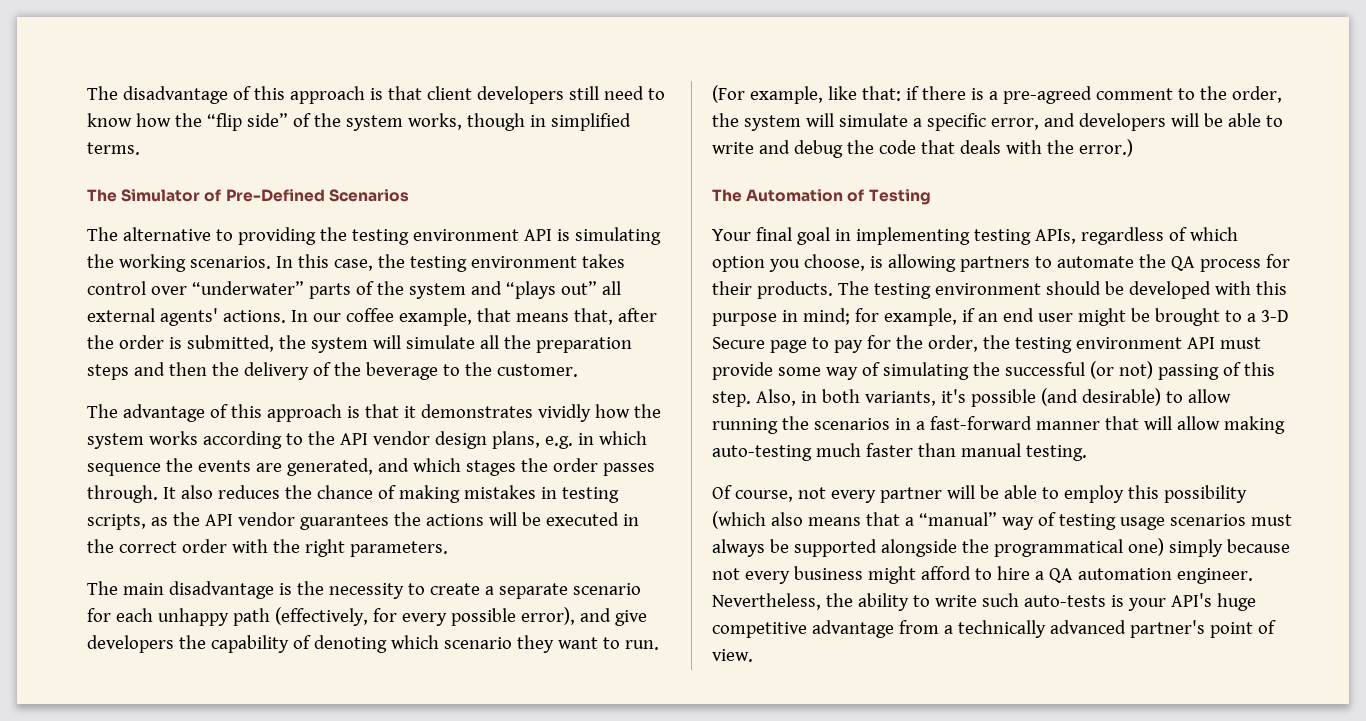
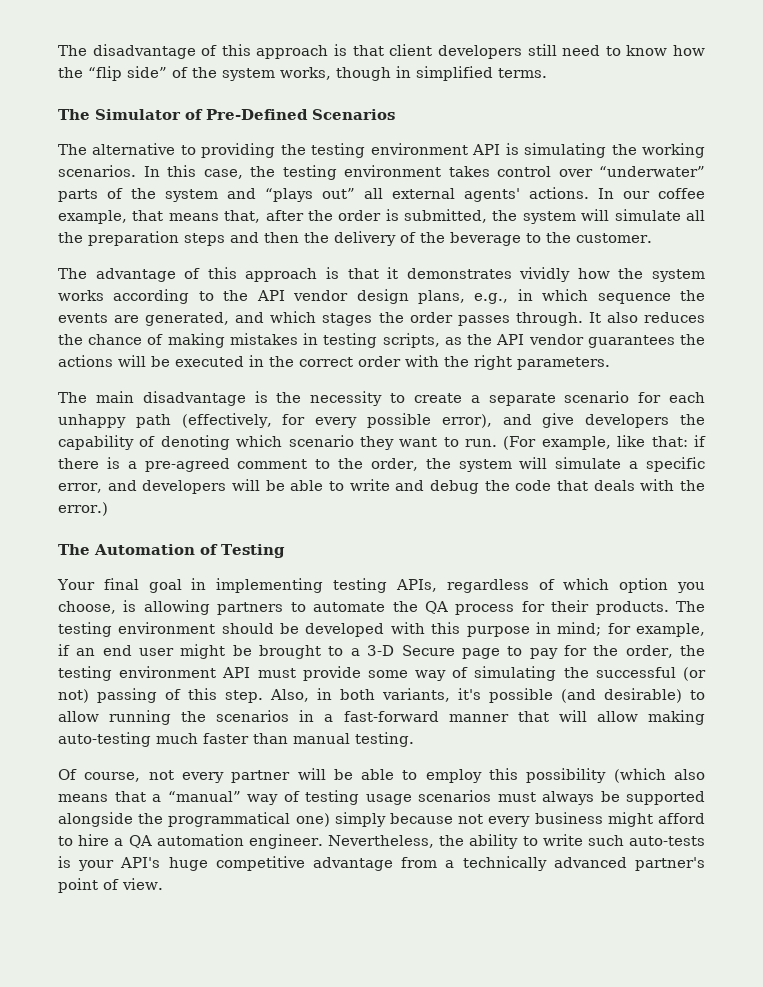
- The advantage of this approach is that it demonstrates vividly how the system works according to the API vendor design plans, e.g. in which sequence the events are generated, and which stages the order passes through.
+ The advantage of this approach is that it demonstrates vividly how the system works according to the API vendor design plans, e.g., in which sequence the events are generated, and which stages the order passes through.

